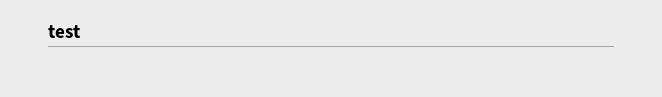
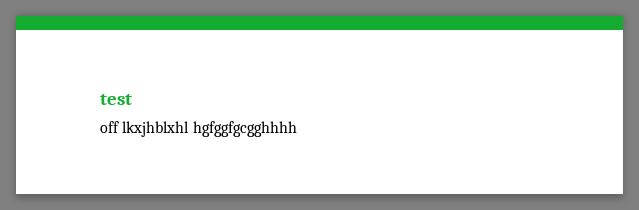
+ off lkxjhblxhl hgfggfgcgghhhh

